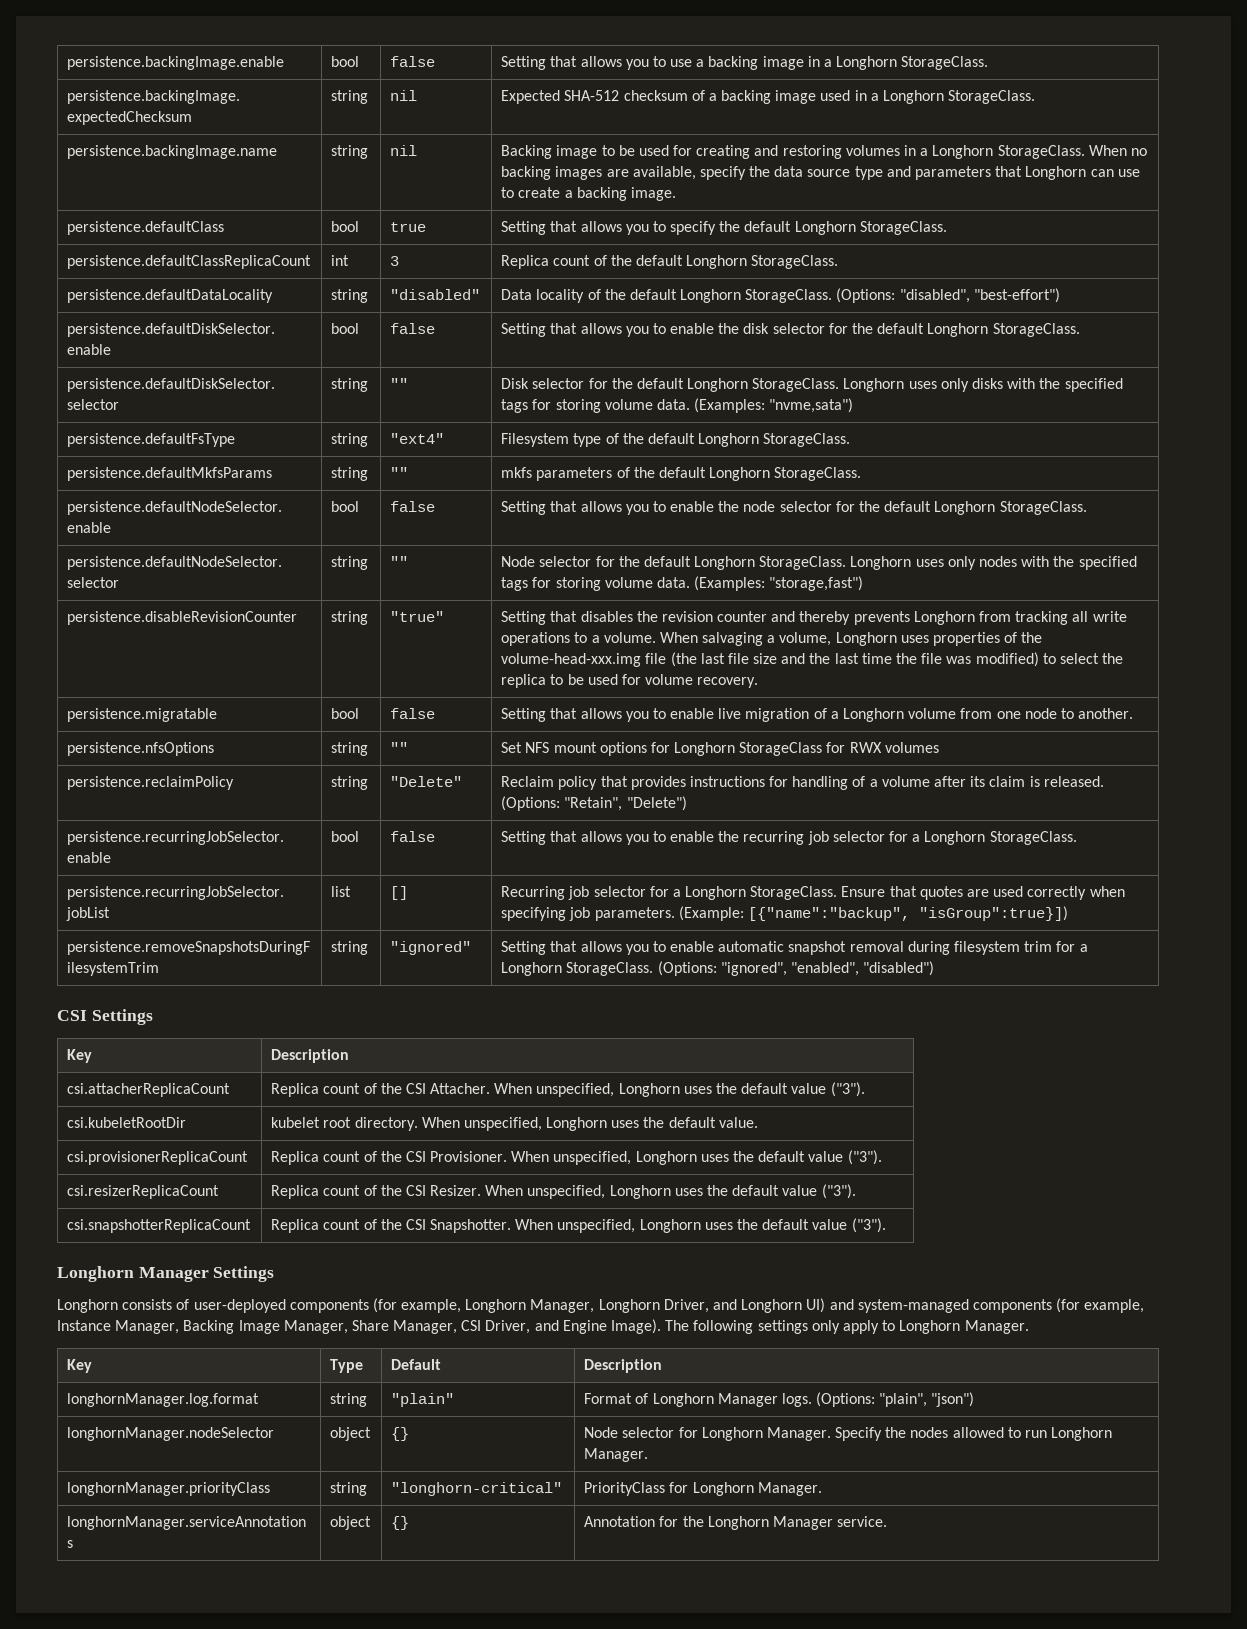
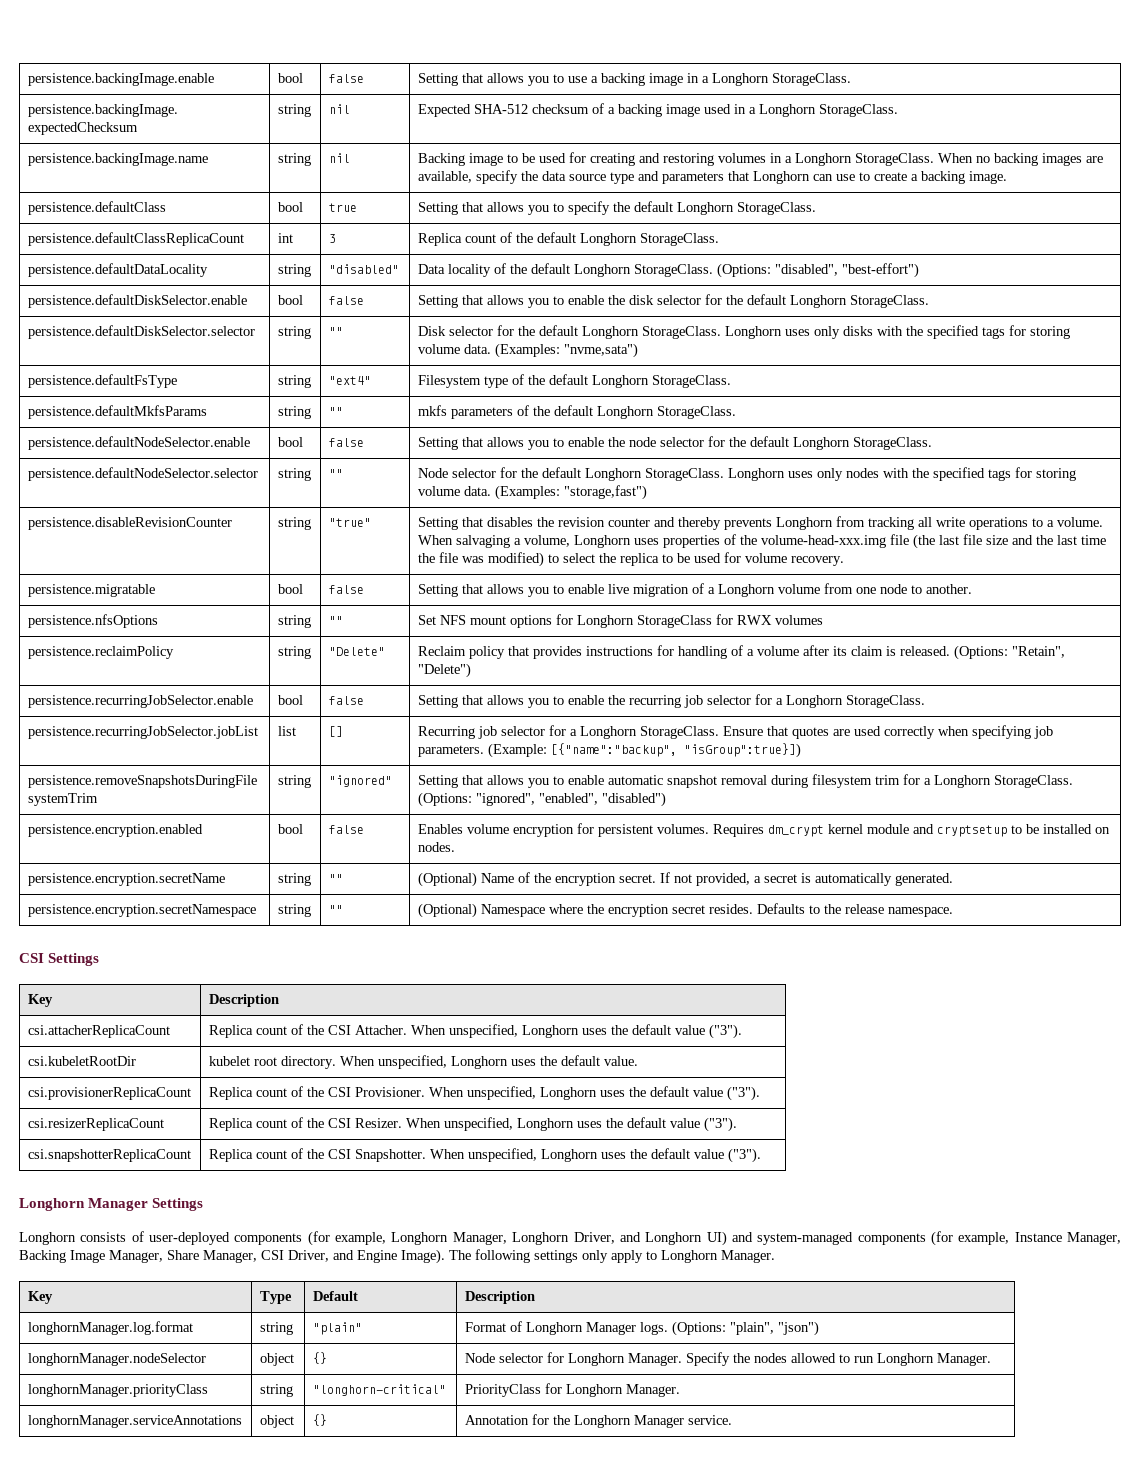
+ persistence.encryption.enabled | bool | false | Enables volume encryption for persistent volumes. Requires dm_crypt kernel module and cryptsetup to be installed on nodes.
+ persistence.encryption.secretName | string | "" | (Optional) Name of the encryption secret. If not provided, a secret is automatically generated.
+ persistence.encryption.secretNamespace | string | "" | (Optional) Namespace where the encryption secret resides. Defaults to the release namespace.

